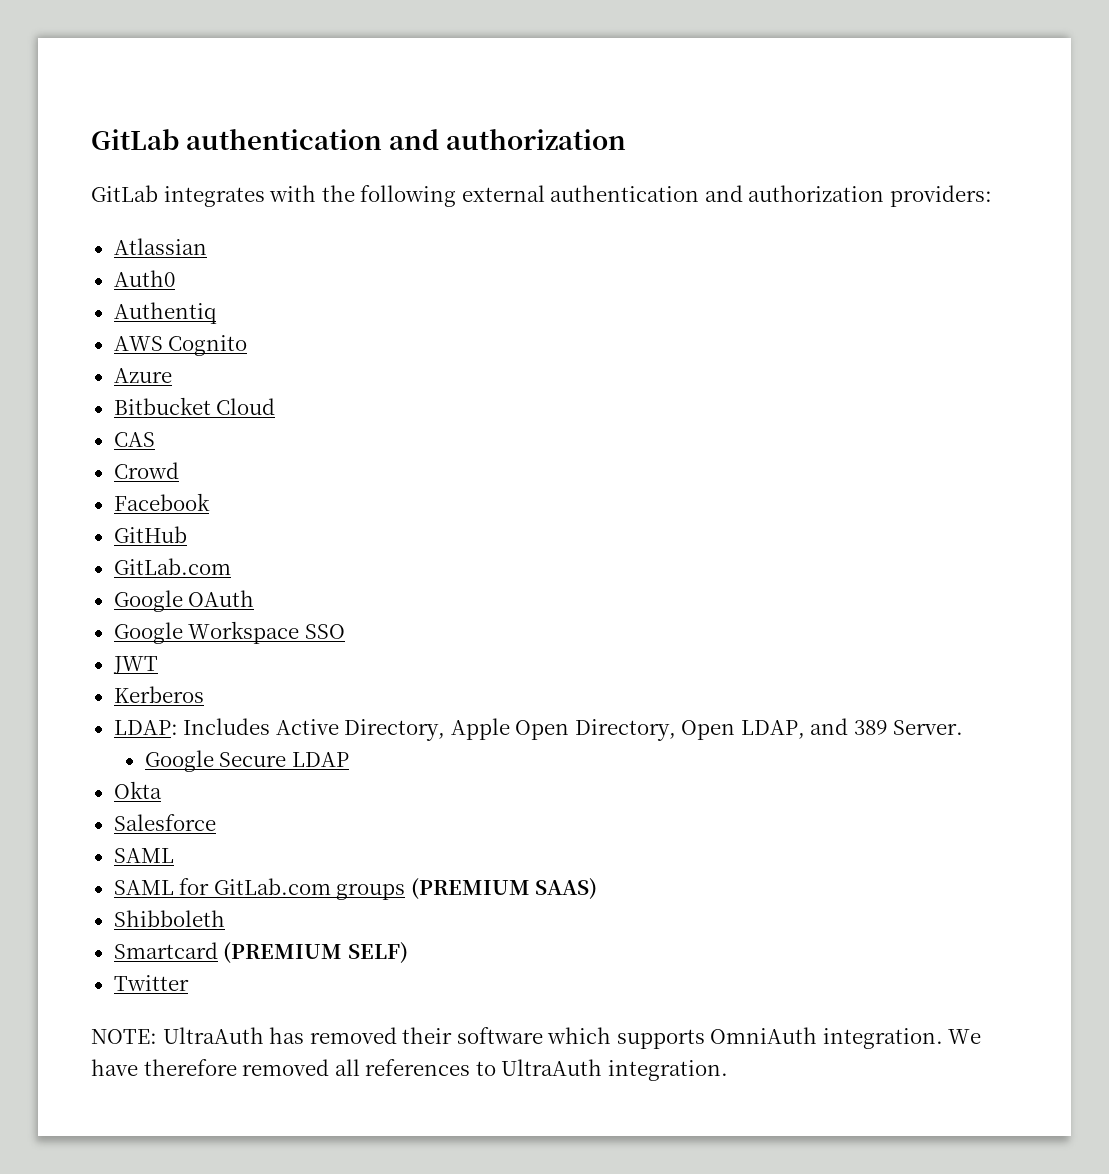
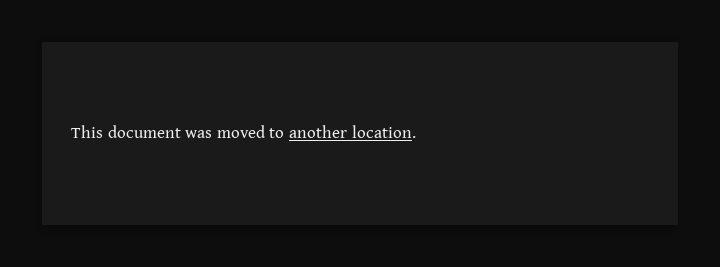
- GitLab authentication and authorization
- GitLab integrates with the following external authentication and authorization providers:
- Atlassian
- Auth0
- Authentiq
- AWS Cognito
- Azure
- Bitbucket Cloud
- CAS
- Crowd
- Facebook
- GitHub
- GitLab.com
- Google OAuth
- Google Workspace SSO
- JWT
- Kerberos
- LDAP: Includes Active Directory, Apple Open Directory, Open LDAP, and 389 Server.
- Google Secure LDAP
- Okta
- Salesforce
- SAML
- SAML for GitLab.com groups (PREMIUM SAAS)
- Shibboleth
- Smartcard (PREMIUM SELF)
- Twitter
- NOTE: UltraAuth has removed their software which supports OmniAuth integration. We have therefore removed all references to UltraAuth integration.
+ This document was moved to another location.

